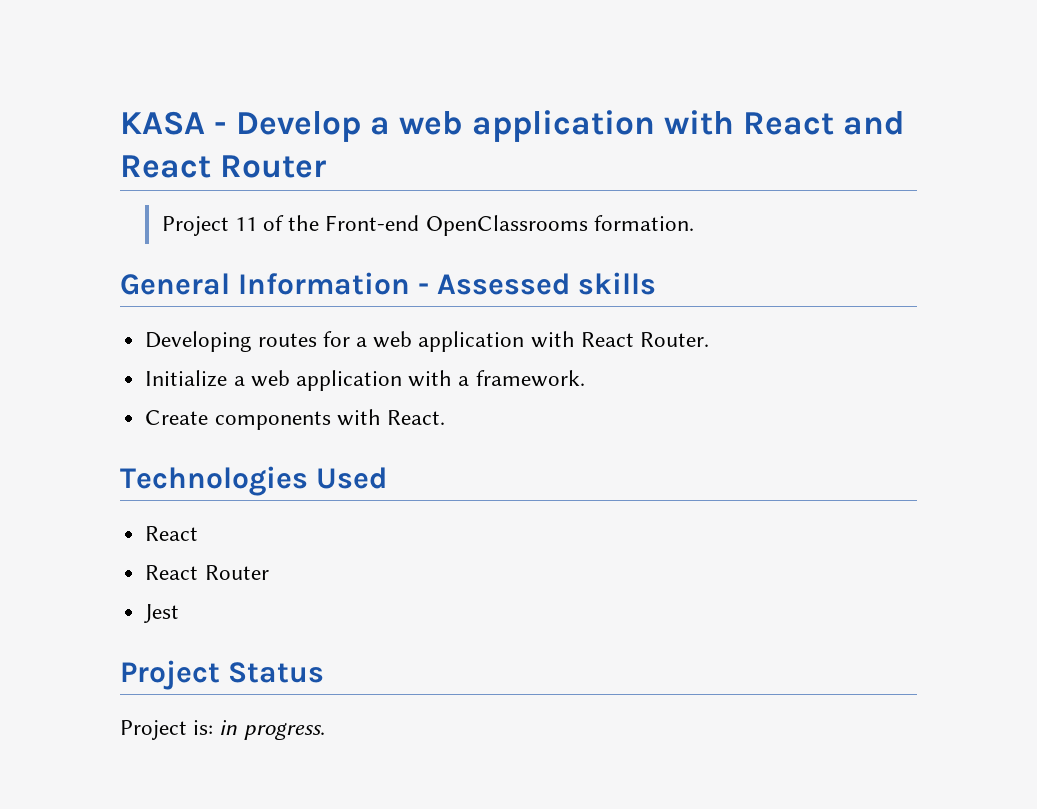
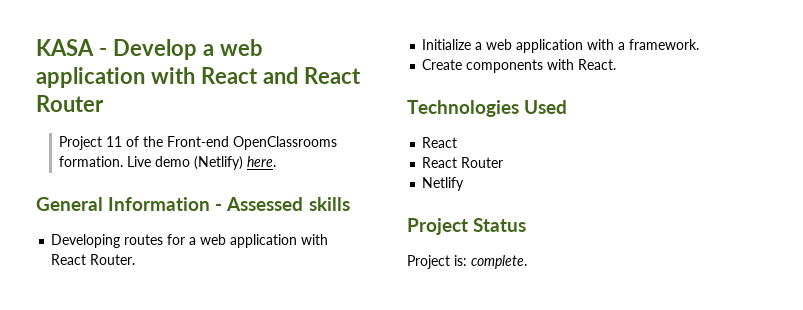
+ Live demo (Netlify) here.
- Jest
+ Netlify
- Project is: in progress.
+ Project is: complete.

